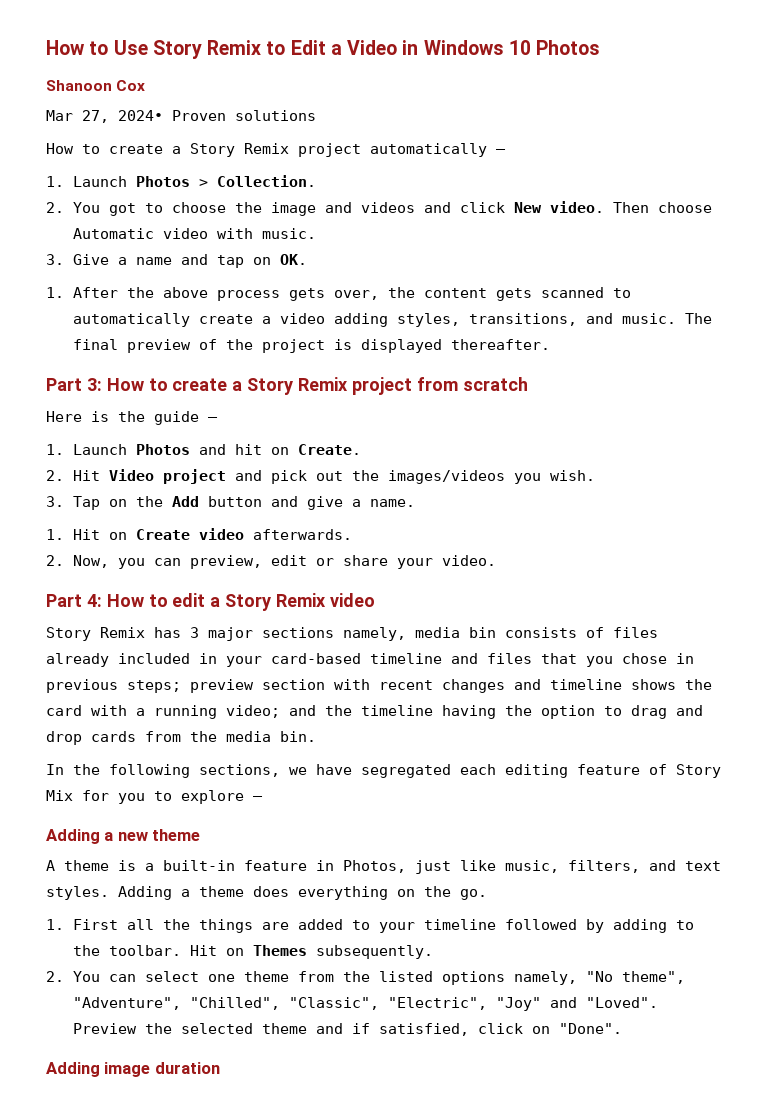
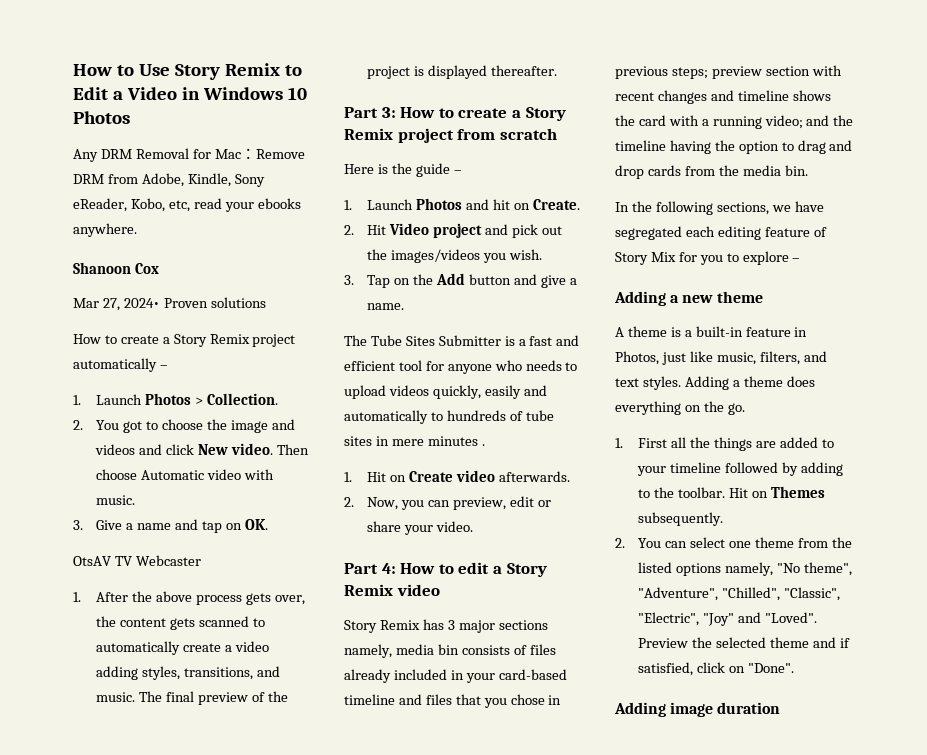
+ Any DRM Removal for Mac：Remove DRM from Adobe, Kindle, Sony eReader, Kobo, etc, read your ebooks anywhere.
+ OtsAV TV Webcaster
+ The Tube Sites Submitter is a fast and efficient tool for anyone who needs to upload videos quickly, easily and automatically to hundreds of tube sites in mere minutes .

